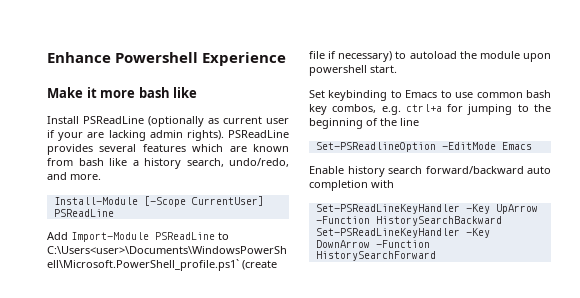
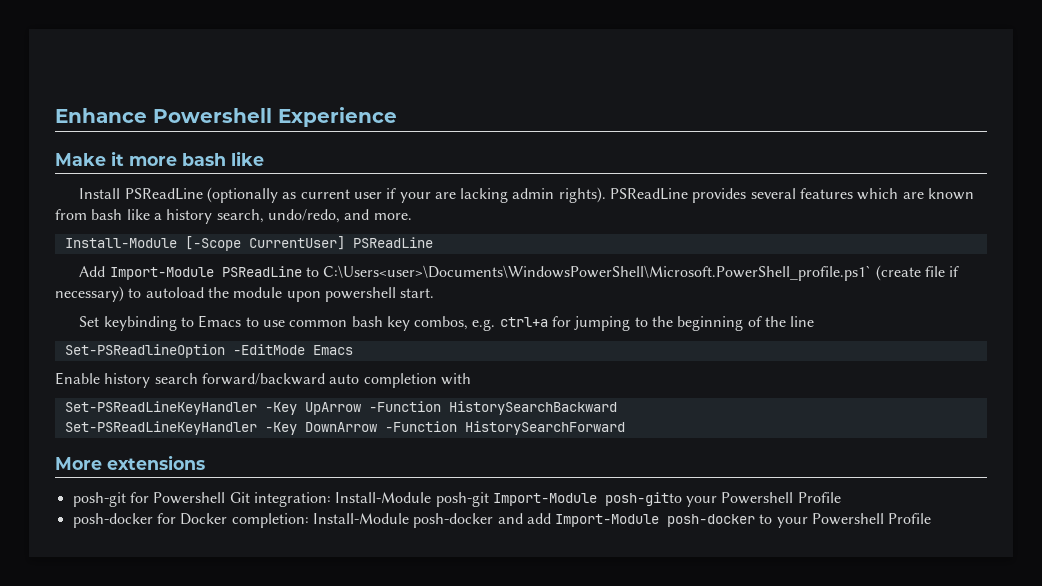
+ More extensions
+ posh-git for Powershell Git integration: Install-Module posh-git Import-Module posh-gitto your Powershell Profile
+ posh-docker for Docker completion: Install-Module posh-docker and add Import-Module posh-docker to your Powershell Profile

